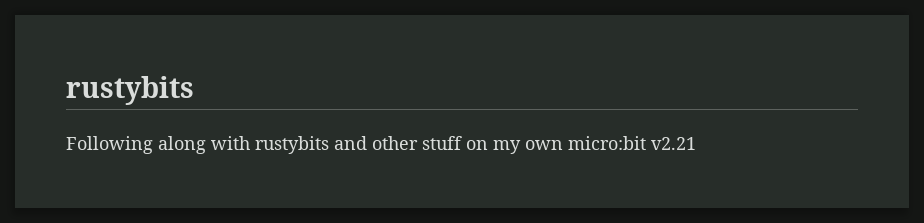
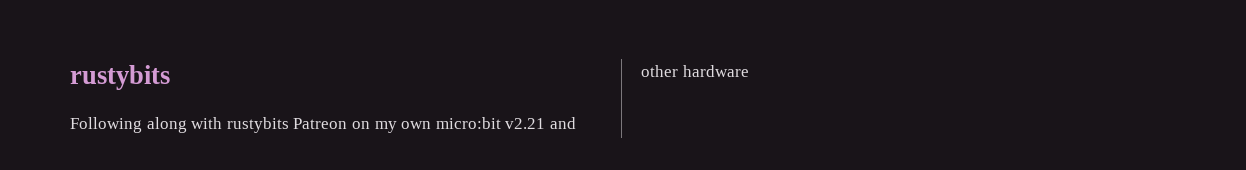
- Following along with rustybits and other stuff on my own micro:bit v2.21
+ Following along with rustybits Patreon on my own micro:bit v2.21 and other hardware

